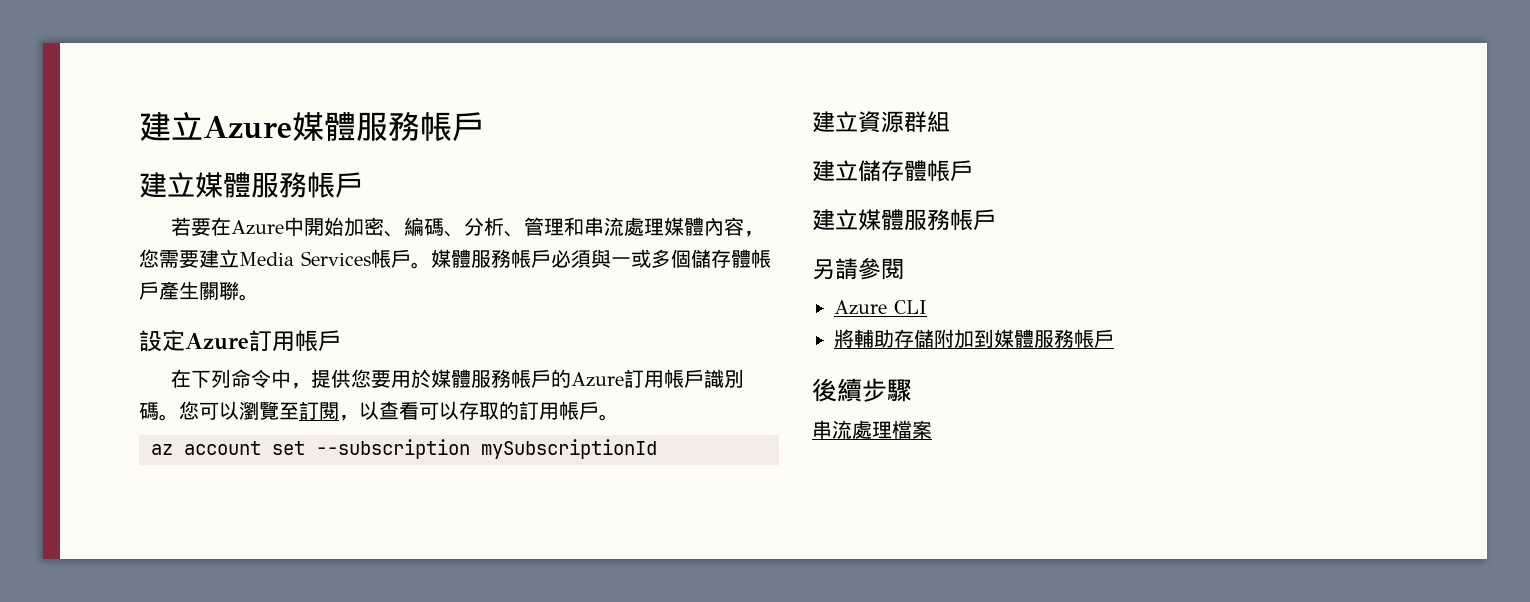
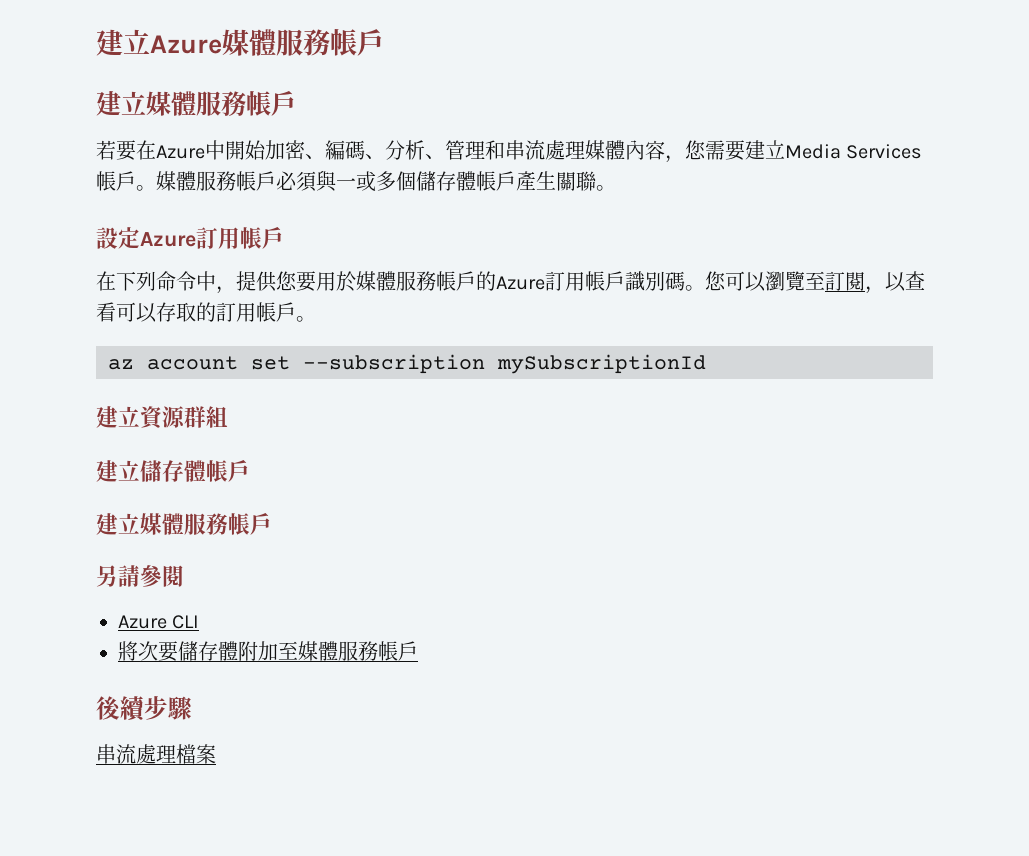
- 將輔助存儲附加到媒體服務帳戶
+ 將次要儲存體附加至媒體服務帳戶

